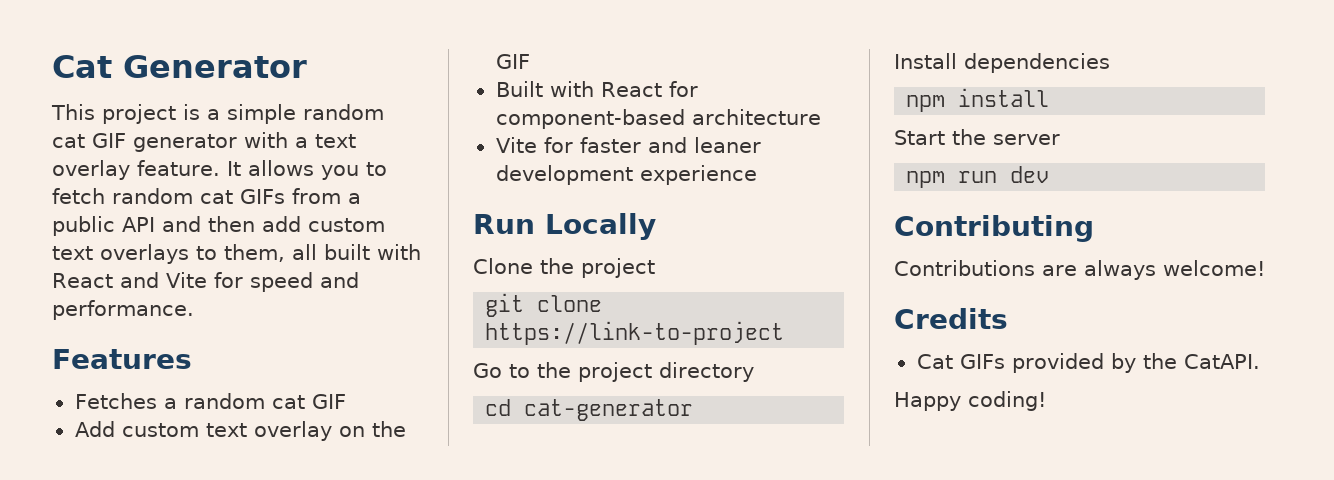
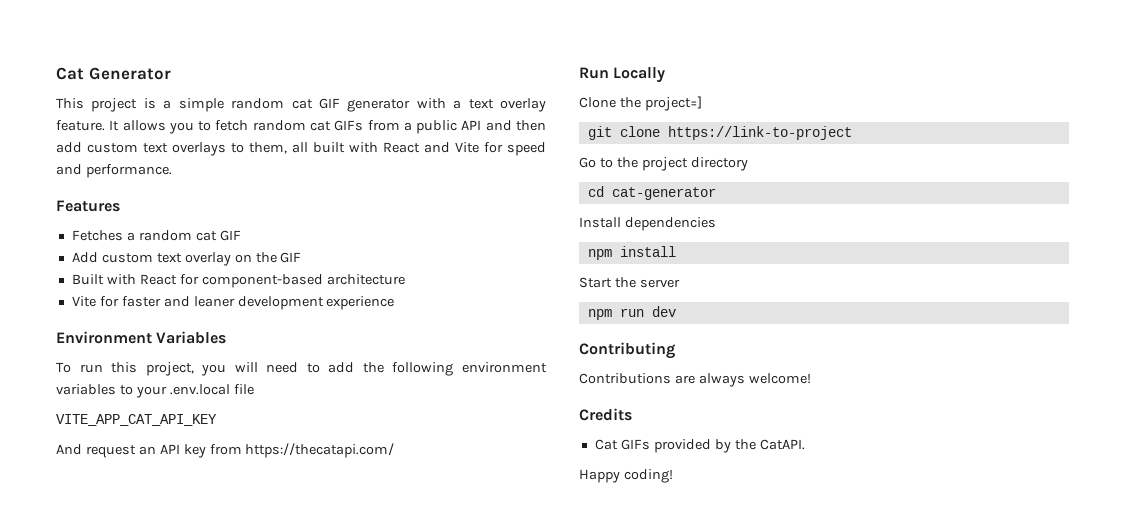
+ Environment Variables
+ To run this project, you will need to add the following environment variables to your .env.local file
+ VITE_APP_CAT_API_KEY
+ And request an API key from https://thecatapi.com/
- Clone the project
+ Clone the project=]

